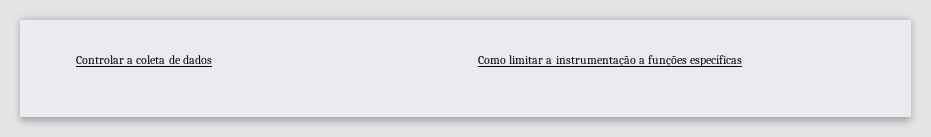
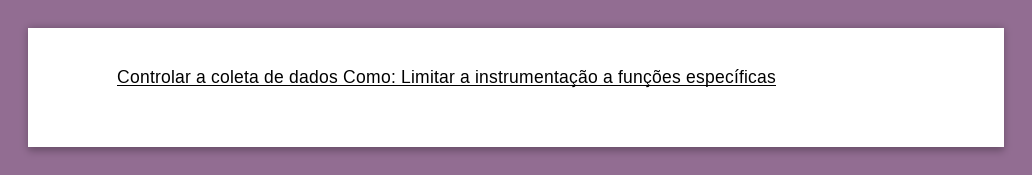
- Controlar a coleta de dados
- Como limitar a instrumentação a funções específicas
+ Controlar a coleta de dados Como: Limitar a instrumentação a funções específicas

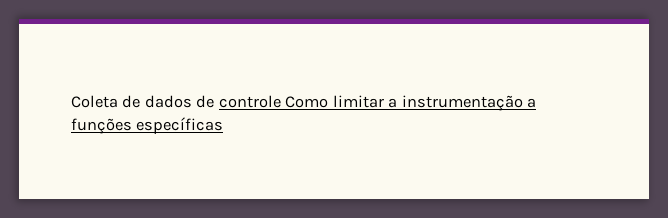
- Controlar a coleta de dados Como: Limitar a instrumentação a funções específicas
+ Coleta de dados de controle Como limitar a instrumentação a funções específicas

